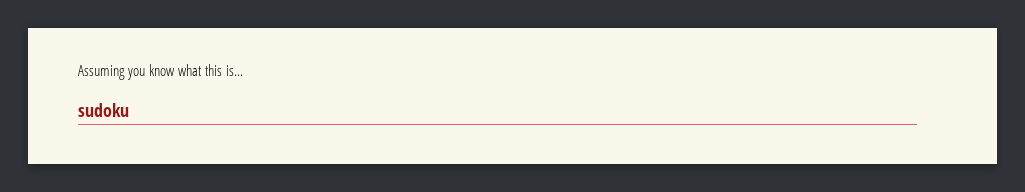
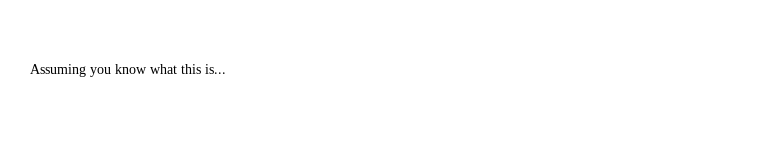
- sudoku

